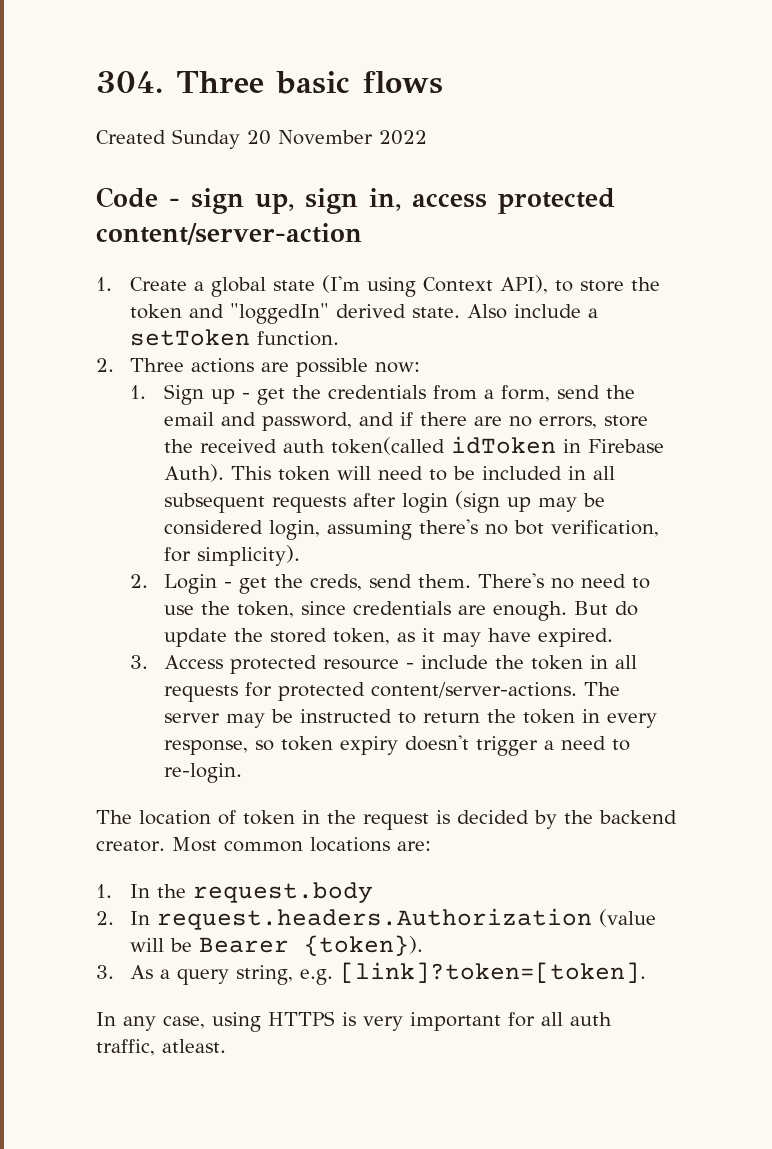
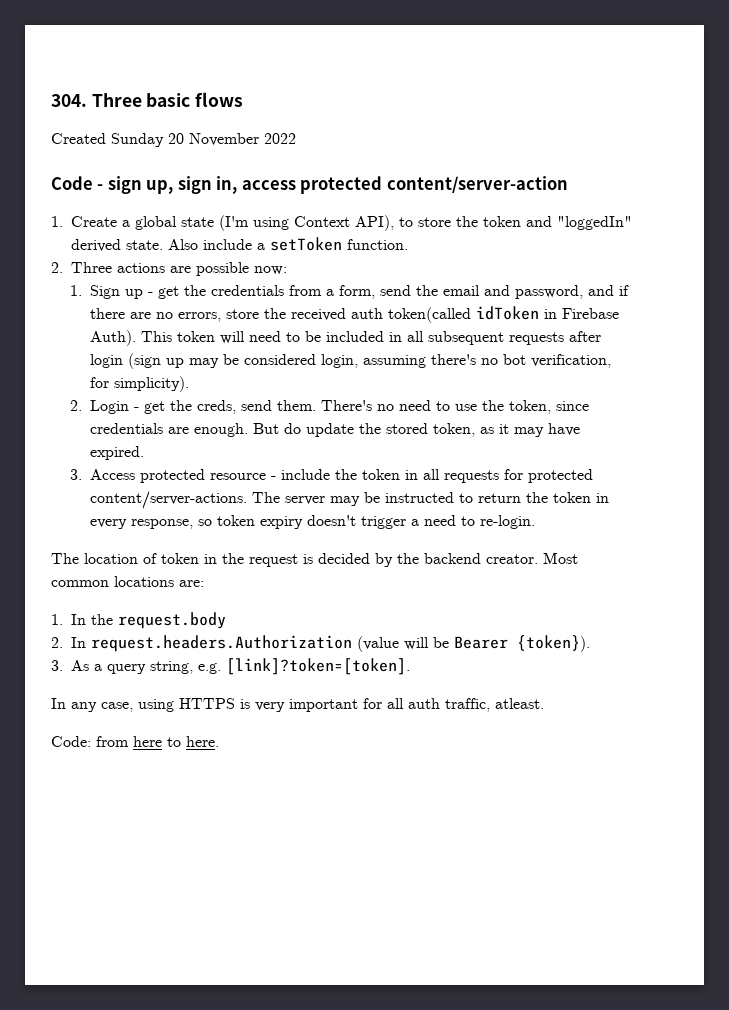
+ Code: from here to here.

